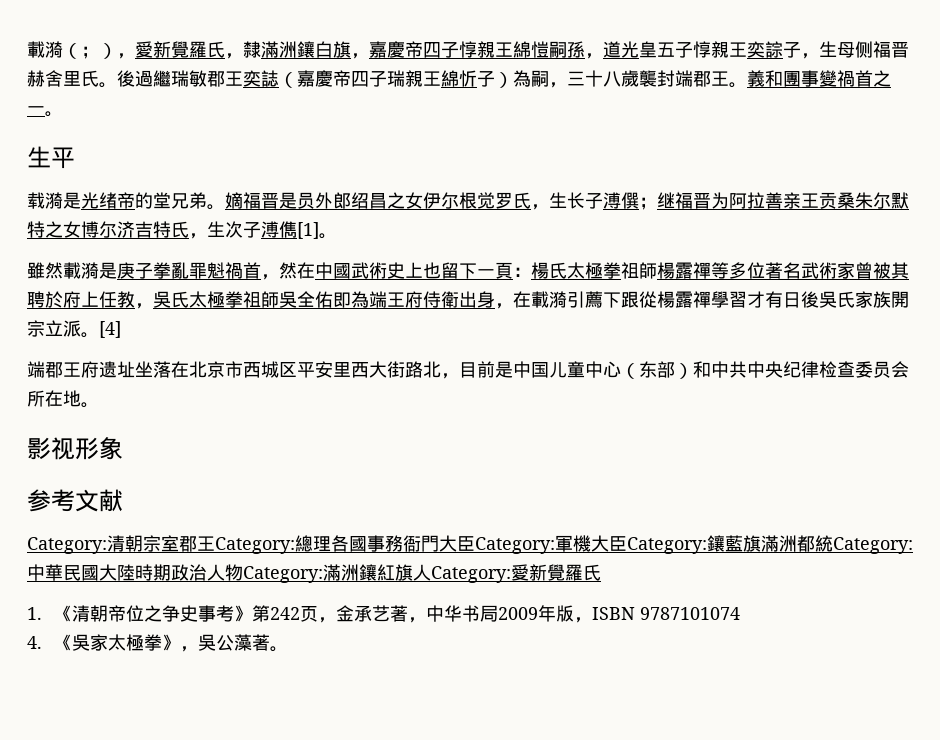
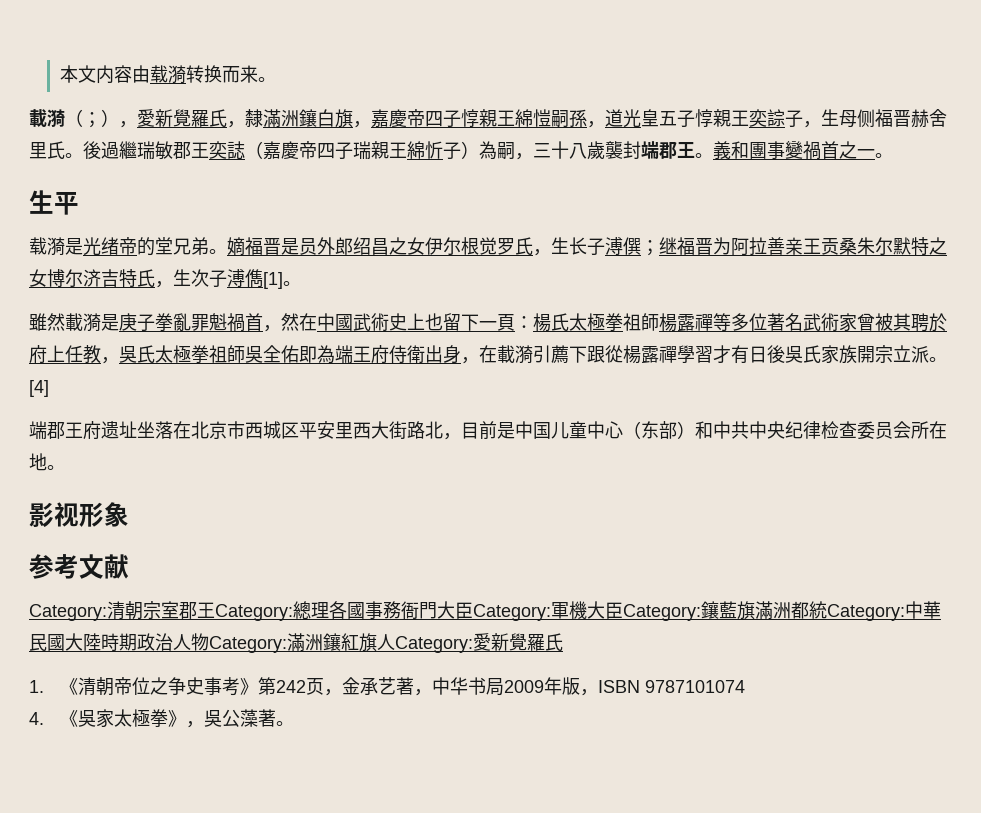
+ 本文内容由载漪转换而来。

